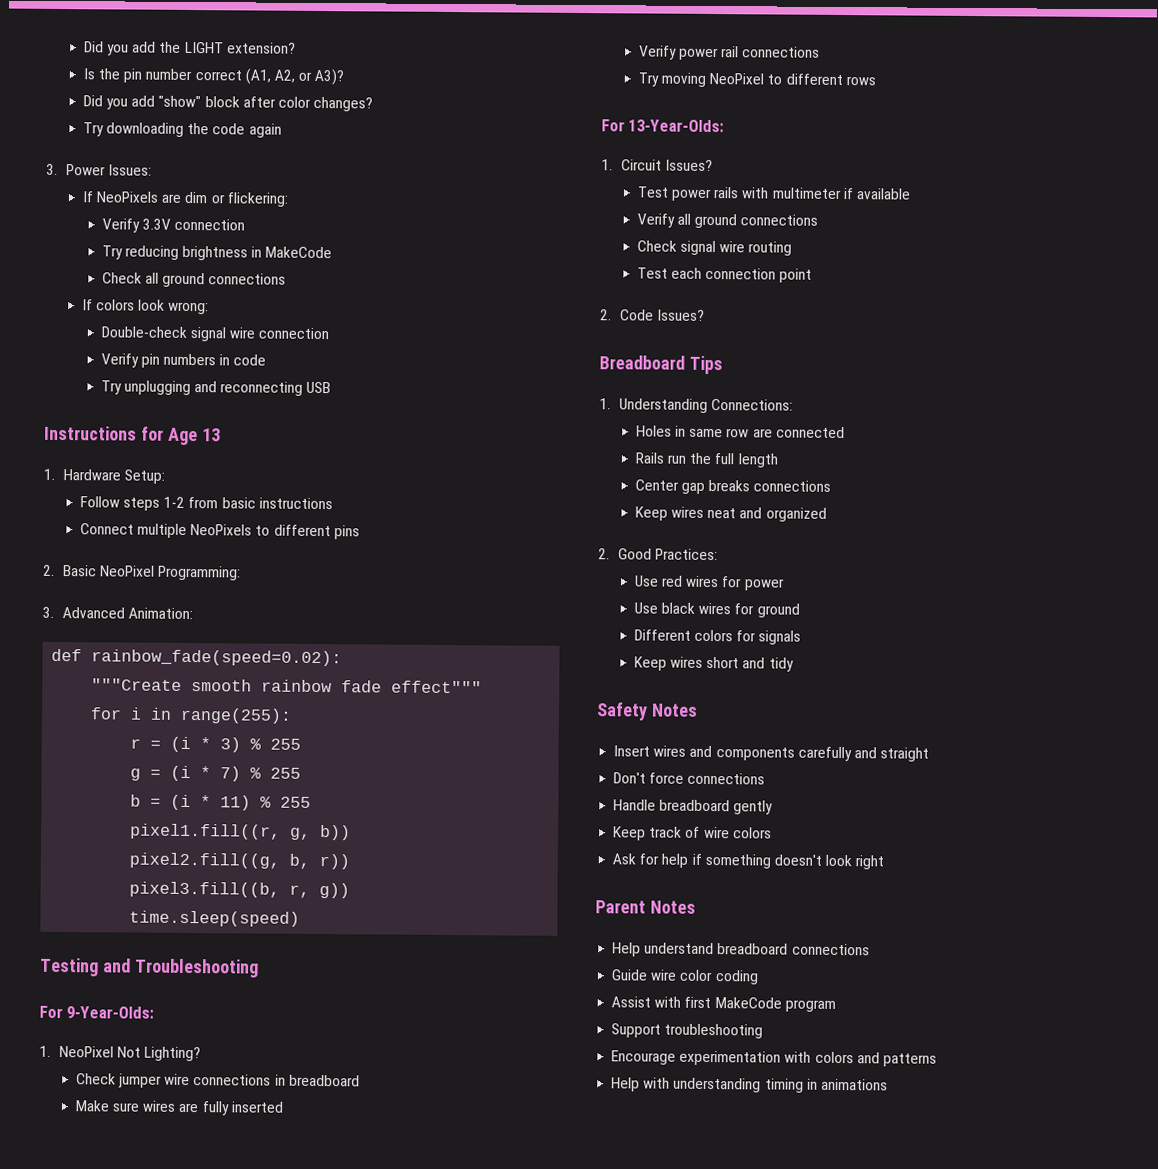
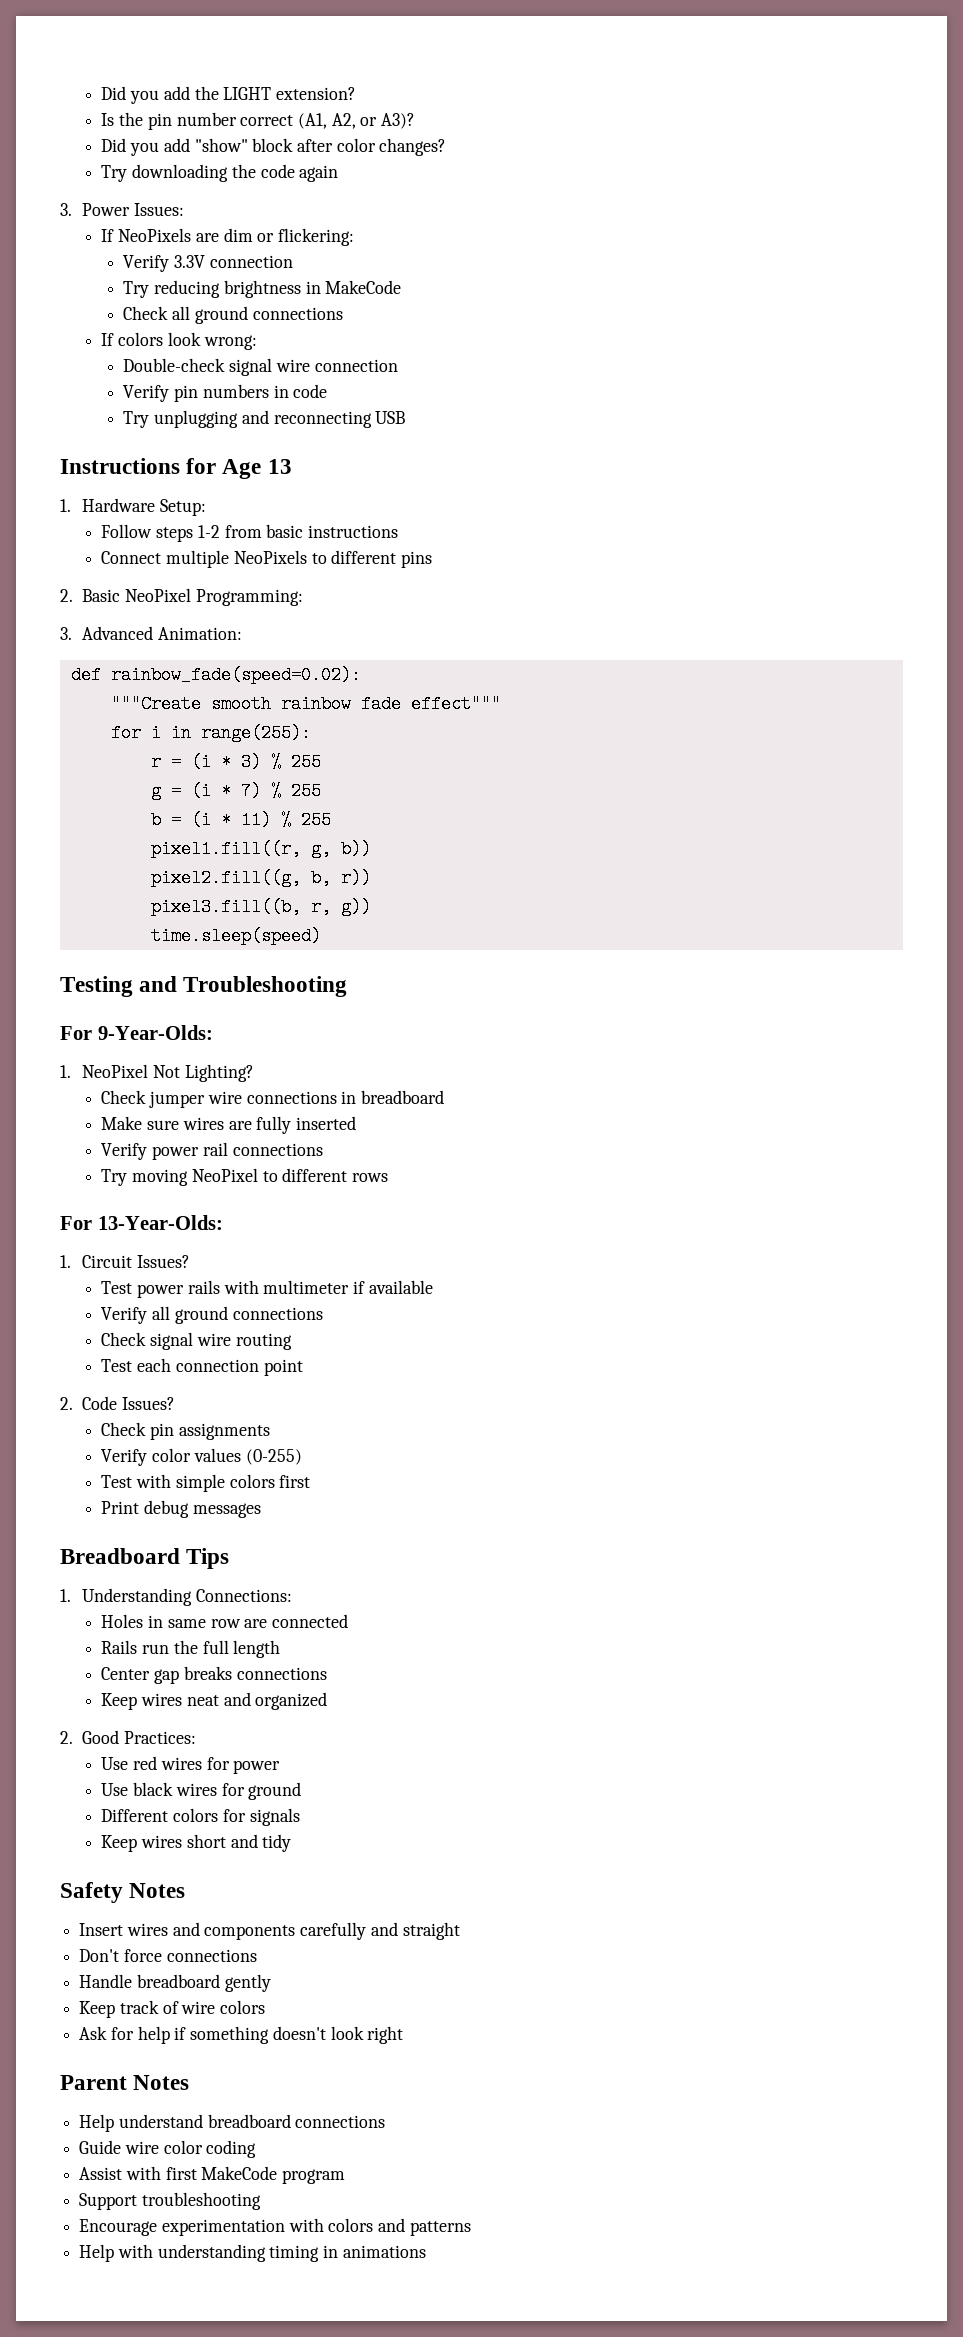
+ Check pin assignments
+ Verify color values (0-255)
+ Test with simple colors first
+ Print debug messages

